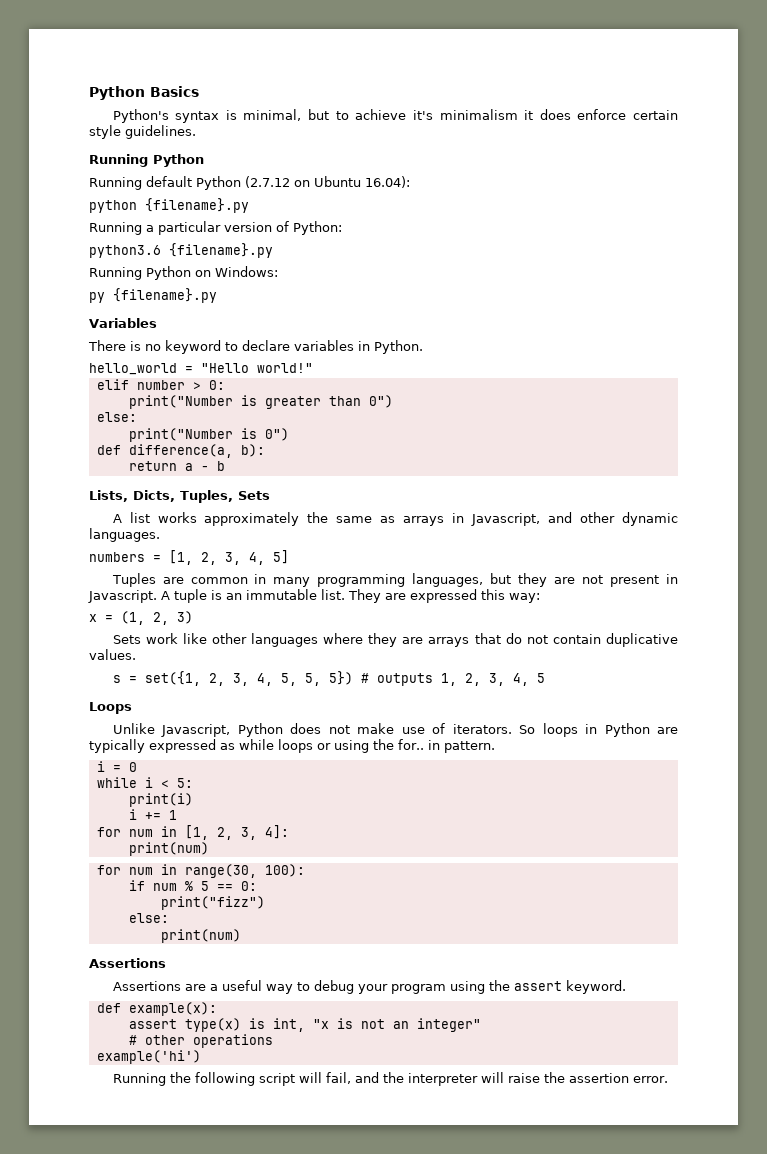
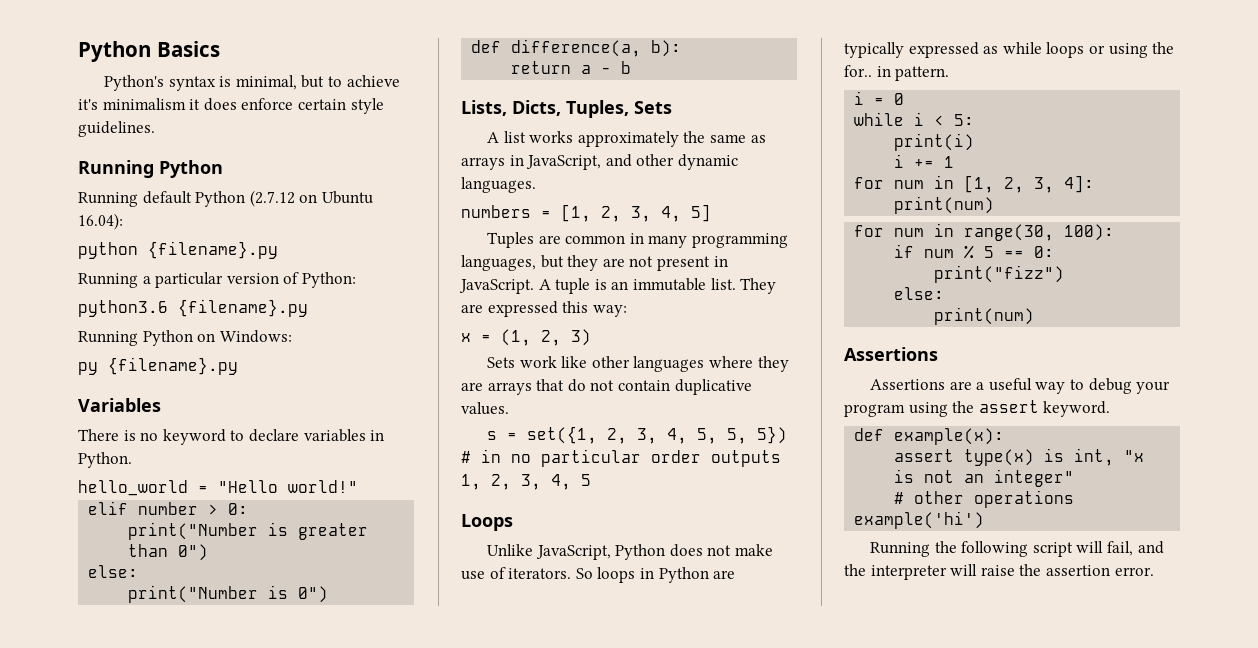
- A list works approximately the same as arrays in Javascript, and other dynamic languages.
+ A list works approximately the same as arrays in JavaScript, and other dynamic languages.
- Tuples are common in many programming languages, but they are not present in Javascript.
+ Tuples are common in many programming languages, but they are not present in JavaScript.
- s = set({1, 2, 3, 4, 5, 5, 5}) # outputs 1, 2, 3, 4, 5
+ s = set({1, 2, 3, 4, 5, 5, 5}) # in no particular order outputs 1, 2, 3, 4, 5
- Unlike Javascript, Python does not make use of iterators.
+ Unlike JavaScript, Python does not make use of iterators.

